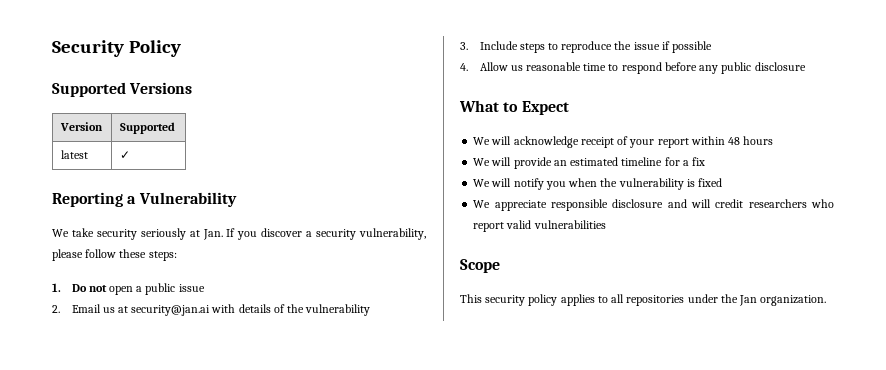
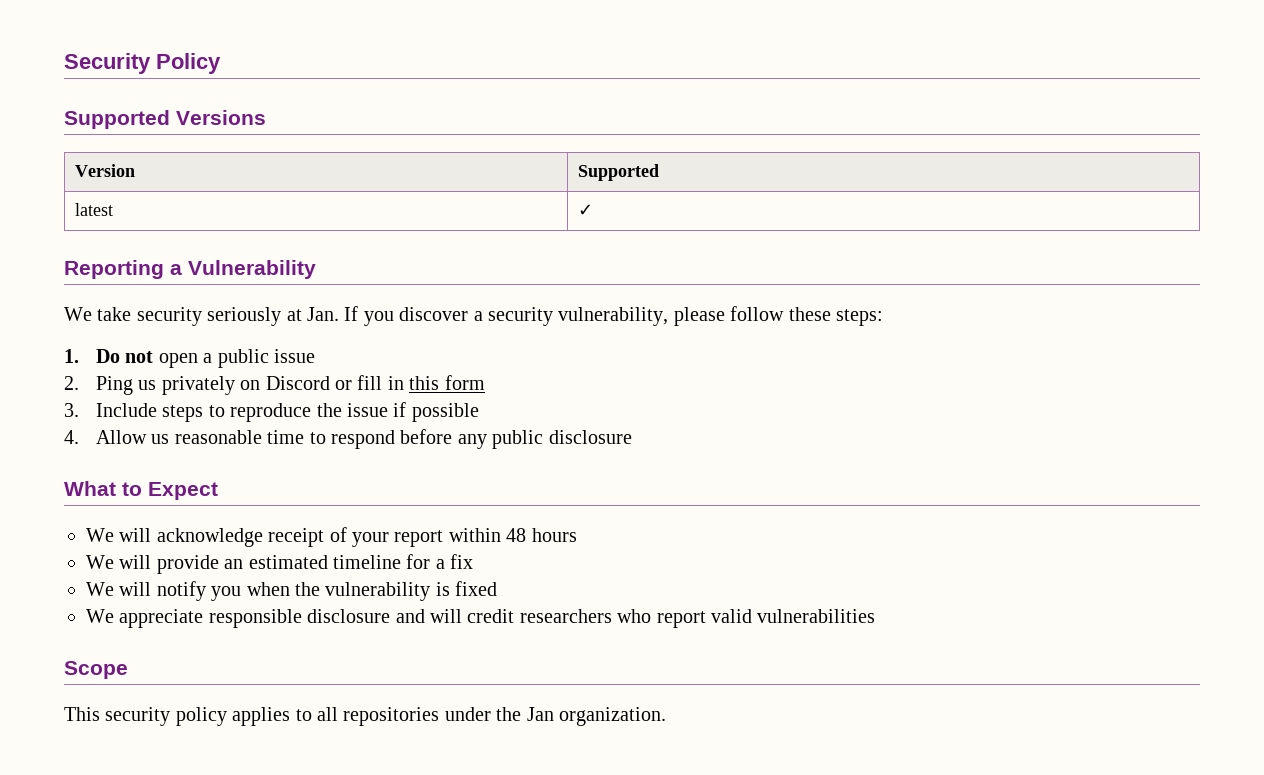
- 2. Email us at security@jan.ai with details of the vulnerability
+ 2. Ping us privately on Discord or fill in this form

